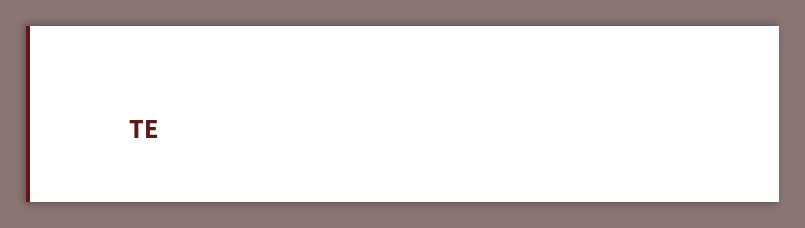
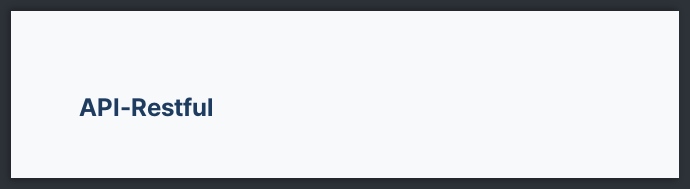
- TE
+ API-Restful

